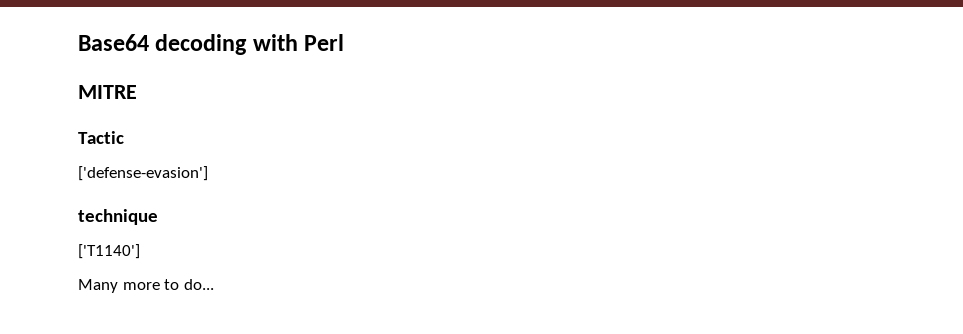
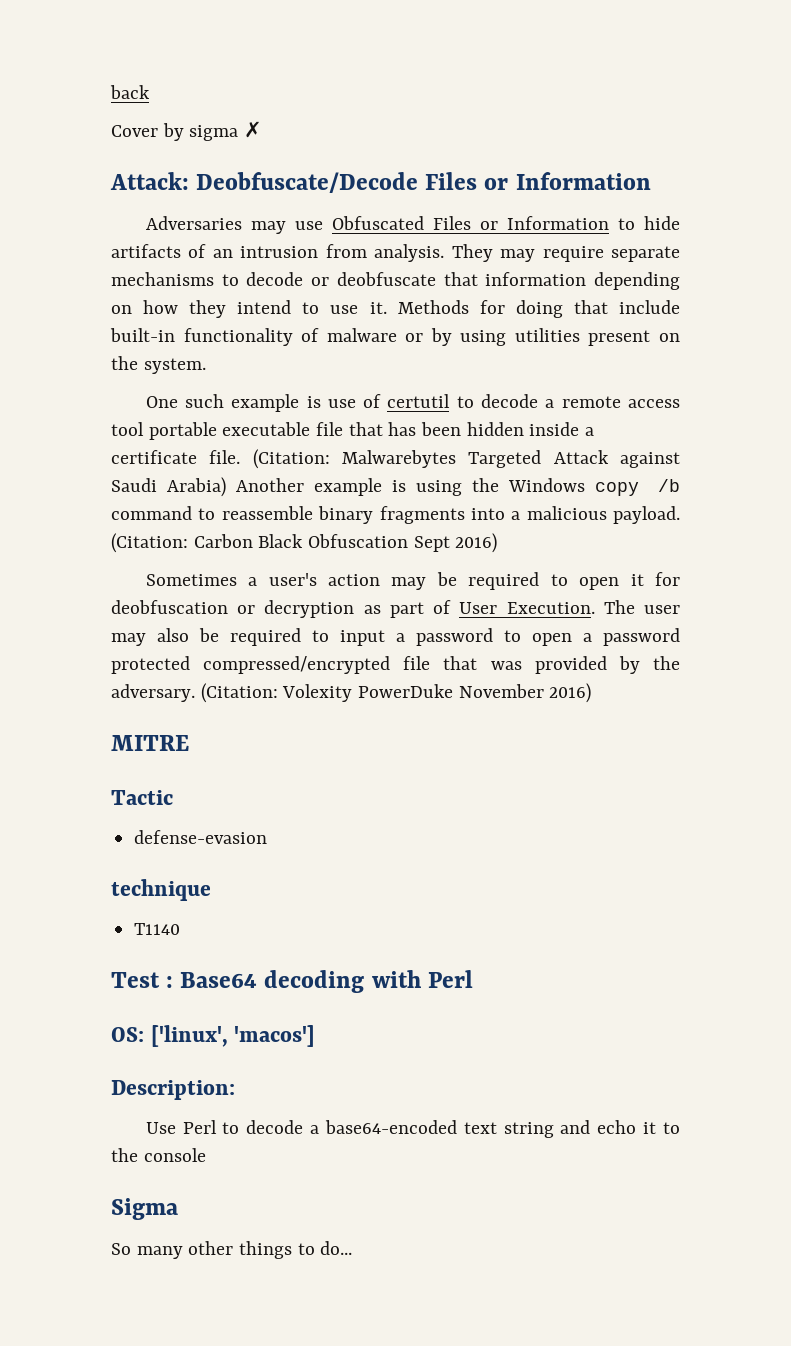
- Base64 decoding with Perl
+ back
+ Cover by sigma ✗
+ Attack: Deobfuscate/Decode Files or Information
+ Adversaries may use Obfuscated Files or Information to hide artifacts of an intrusion from analysis. They may require separate mechanisms to decode or deobfuscate that information depending on how they intend to use it. Methods for doing that include built-in functionality of malware or by using utilities present on the system.
+ One such example is use of certutil to decode a remote access tool portable executable file that has been hidden inside a certificate file. (Citation: Malwarebytes Targeted Attack against Saudi Arabia) Another example is using the Windows copy /b command to reassemble binary fragments into a malicious payload. (Citation: Carbon Black Obfuscation Sept 2016)
+ Sometimes a user's action may be required to open it for deobfuscation or decryption as part of User Execution. The user may also be required to input a password to open a password protected compressed/encrypted file that was provided by the adversary. (Citation: Volexity PowerDuke November 2016)
  MITRE
  Tactic
- ['defense-evasion']
+ defense-evasion
  technique
- ['T1140']
- Many more to do...
+ T1140
+ Test : Base64 decoding with Perl
+ OS: ['linux', 'macos']
+ Description:
+ Use Perl to decode a base64-encoded text string and echo it to the console
+ Sigma
+ So many other things to do...

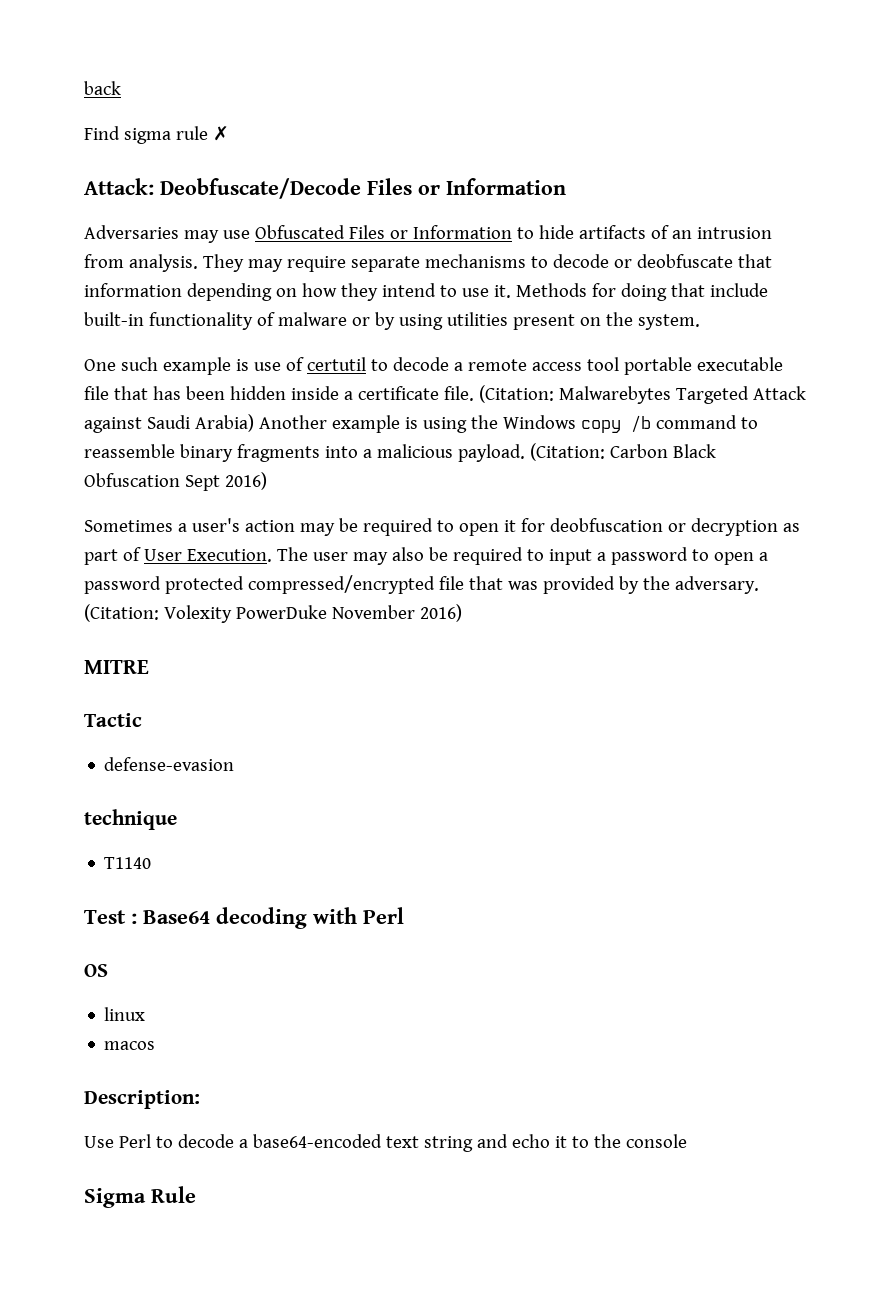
- Cover by sigma ✗
+ Find sigma rule ✗
- OS: ['linux', 'macos']
+ OS
+ linux
+ macos
- Sigma
- So many other things to do...
+ Sigma Rule

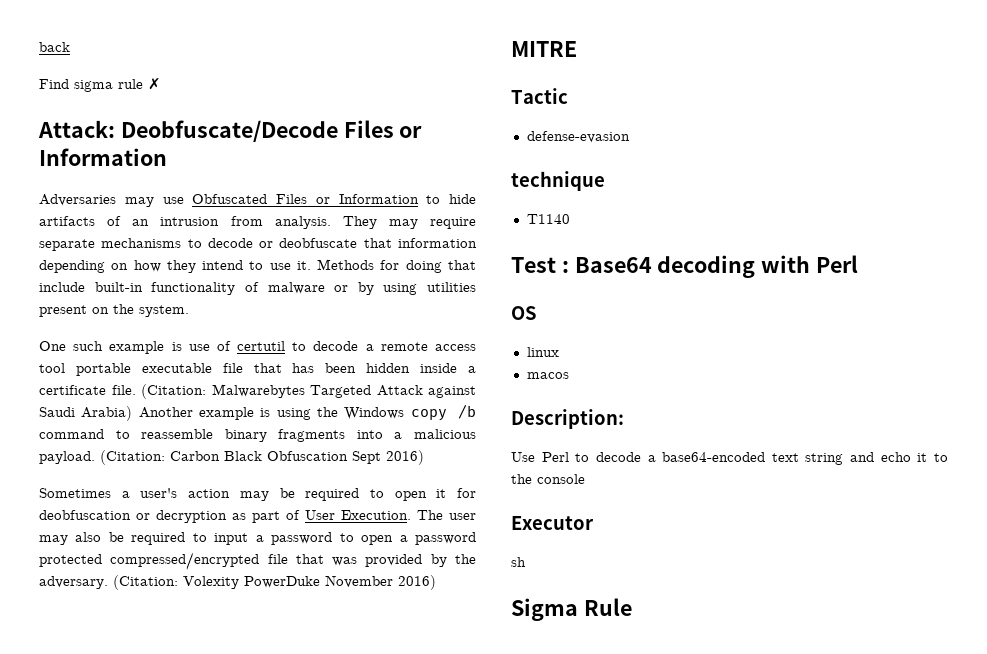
+ Executor
+ sh

